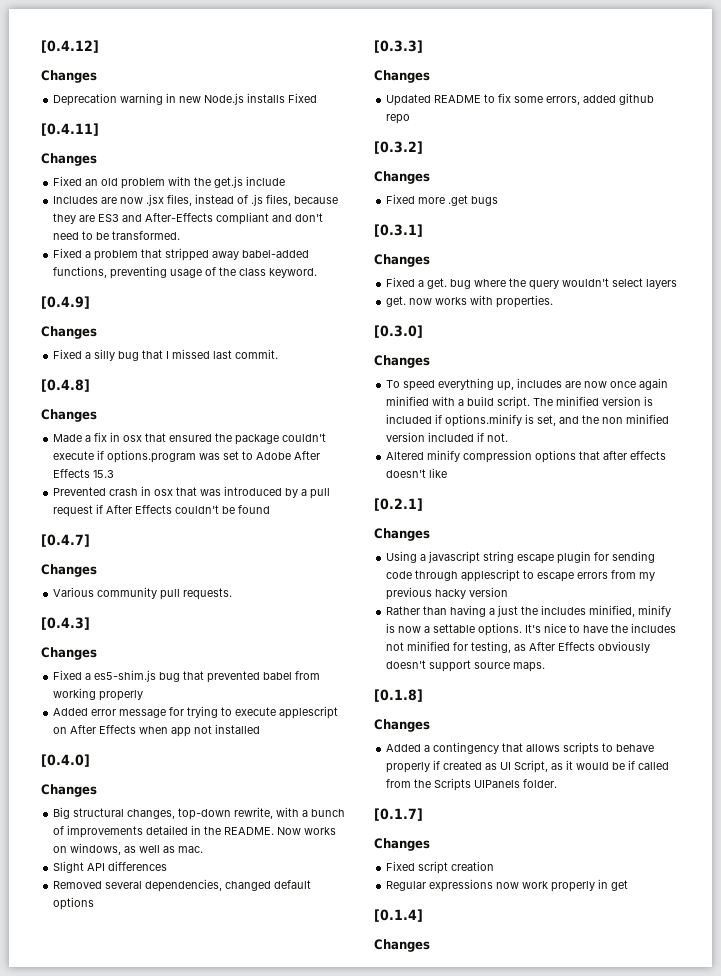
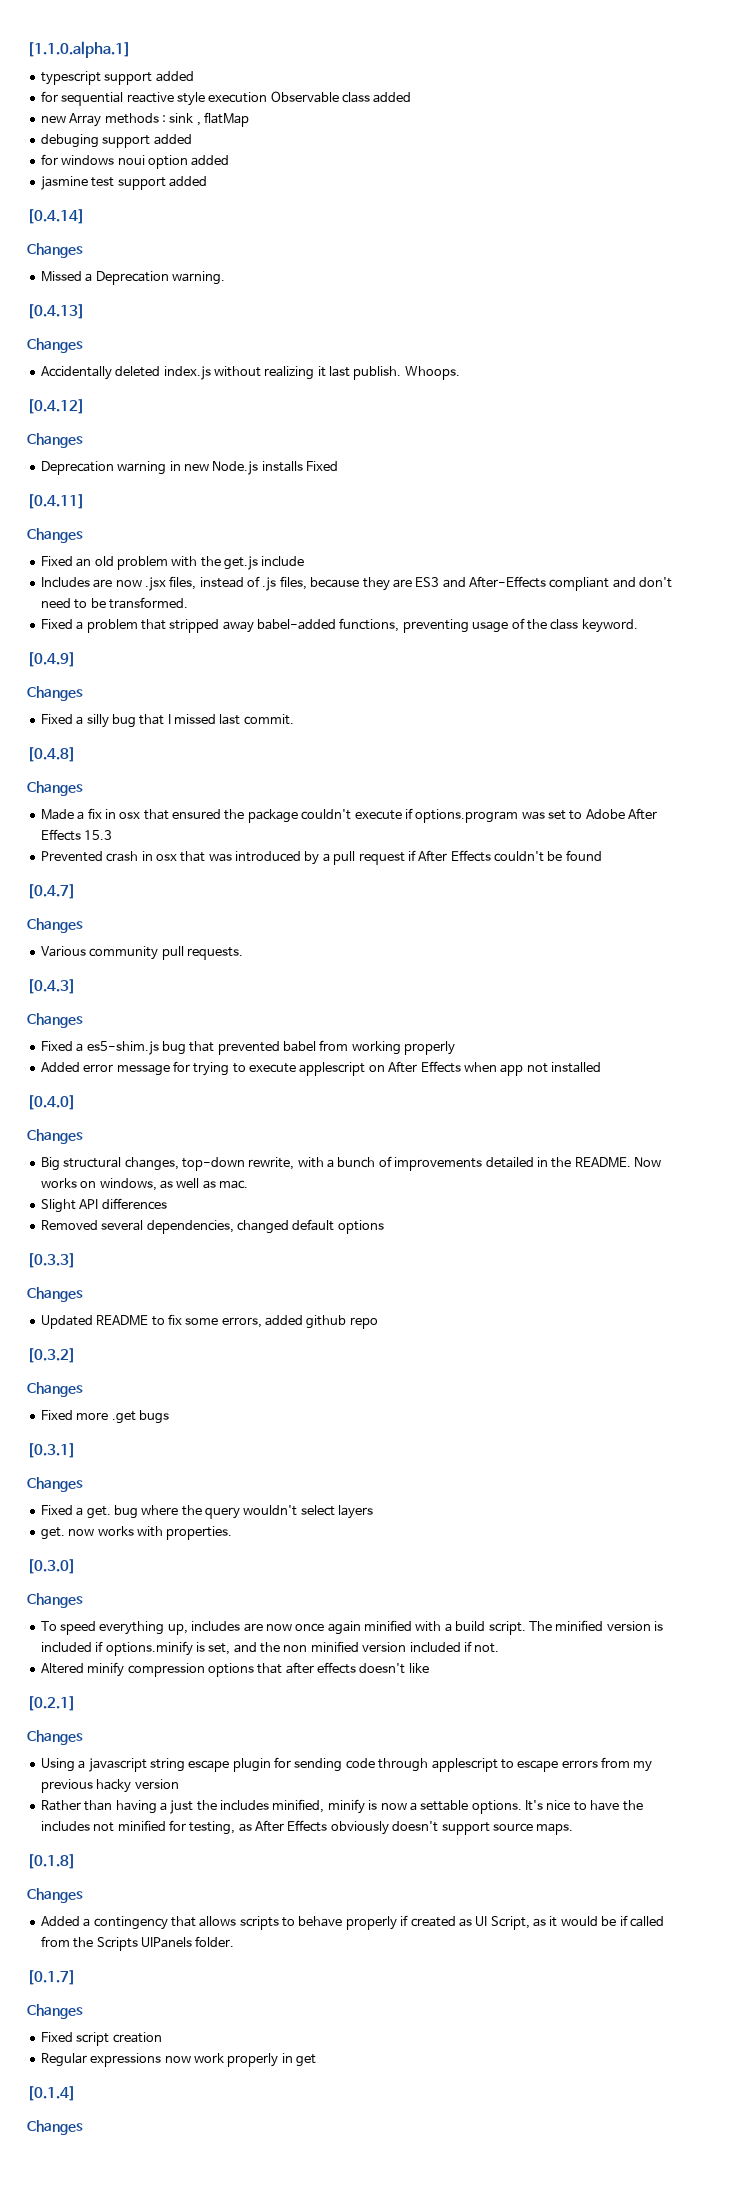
+ [1.1.0.alpha.1]
+ typescript support added
+ for sequential reactive style execution Observable class added
+ new Array methods : sink , flatMap
+ debuging support added
+ for windows noui option added
+ jasmine test support added
+ [0.4.14]
+ Changes
+ Missed a Deprecation warning.
+ [0.4.13]
+ Changes
+ Accidentally deleted index.js without realizing it last publish. Whoops.

